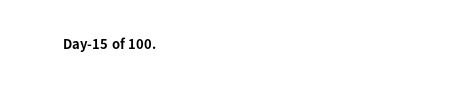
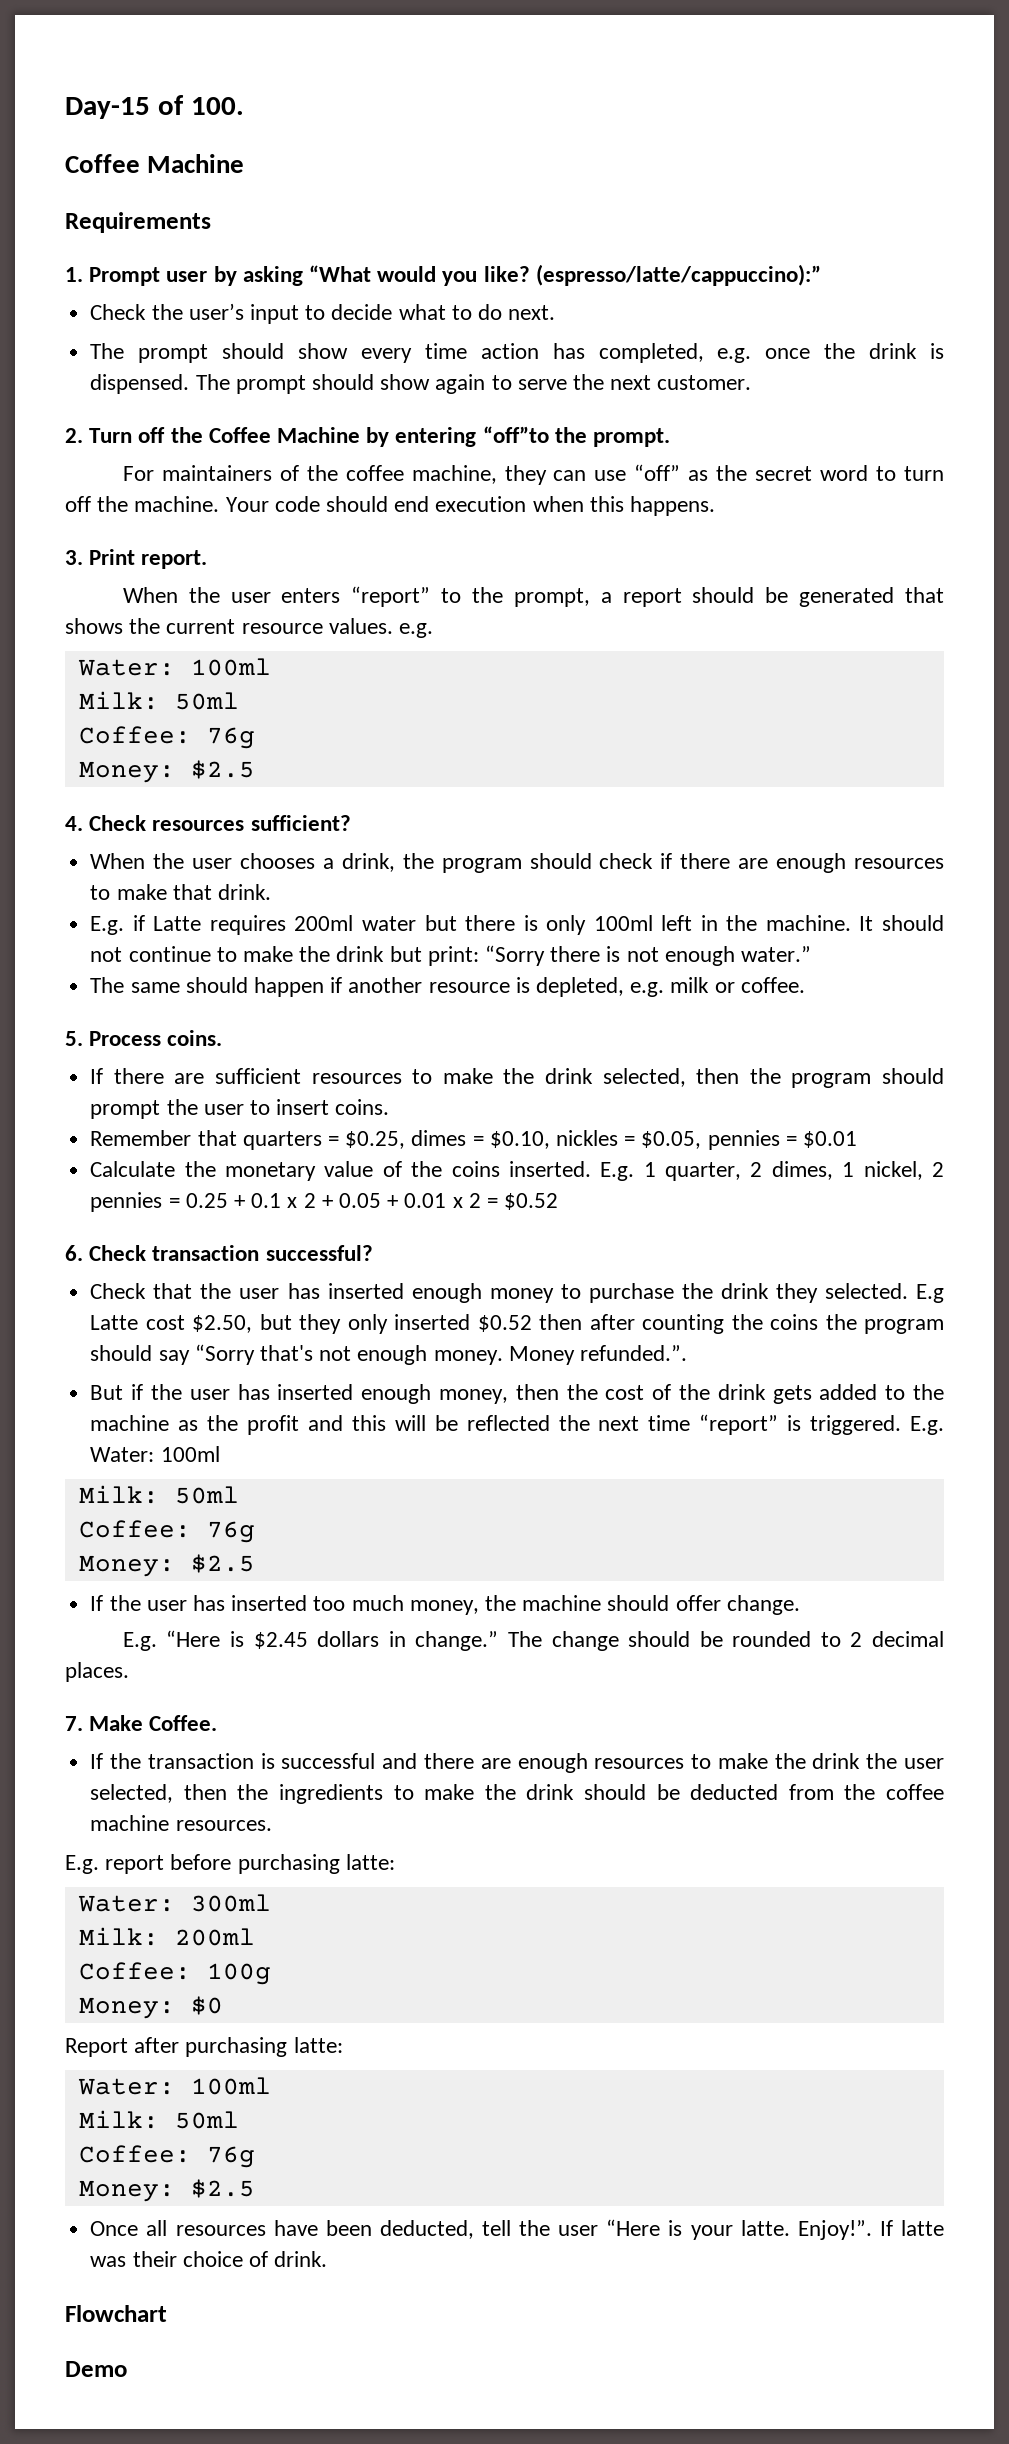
  Day-15 of 100.
+ Coffee Machine
+ Requirements
+ 1. Prompt user by asking “What would you like? (espresso/latte/cappuccino):”
+ Check the user’s input to decide what to do next.
+ The prompt should show every time action has completed, e.g. once the drink is dispensed. The prompt should show again to serve the next customer.
+ 2. Turn off the Coffee Machine by entering “off”to the prompt.
+ For maintainers of the coffee machine, they can use “off” as the secret word to turn off the machine. Your code should end execution when this happens.
+ 3. Print report.
+ When the user enters “report” to the prompt, a report should be generated that shows the current resource values. e.g.
+ Water: 100ml
+ Milk: 50ml
+ Coffee: 76g
+ Money: $2.5
+ 4. Check resources sufficient?
+ When the user chooses a drink, the program should check if there are enough resources to make that drink.
+ E.g. if Latte requires 200ml water but there is only 100ml left in the machine. It should not continue to make the drink but print: “Sorry there is not enough water.”
+ The same should happen if another resource is depleted, e.g. milk or coffee.
+ 5. Process coins.
+ If there are sufficient resources to make the drink selected, then the program should prompt the user to insert coins.
+ Remember that quarters = $0.25, dimes = $0.10, nickles = $0.05, pennies = $0.01
+ Calculate the monetary value of the coins inserted. E.g. 1 quarter, 2 dimes, 1 nickel, 2 pennies = 0.25 + 0.1 x 2 + 0.05 + 0.01 x 2 = $0.52
+ 6. Check transaction successful?
+ Check that the user has inserted enough money to purchase the drink they selected. E.g Latte cost $2.50, but they only inserted $0.52 then after counting the coins the program should say “Sorry that's not enough money. Money refunded.”.
+ But if the user has inserted enough money, then the cost of the drink gets added to the machine as the profit and this will be reflected the next time “report” is triggered. E.g. Water: 100ml
+ Milk: 50ml
+ Coffee: 76g
+ Money: $2.5
+ If the user has inserted too much money, the machine should offer change.
+ E.g. “Here is $2.45 dollars in change.” The change should be rounded to 2 decimal places.
+ 7. Make Coffee.
+ If the transaction is successful and there are enough resources to make the drink the user selected, then the ingredients to make the drink should be deducted from the coffee machine resources.
+ E.g. report before purchasing latte:
+ Water: 300ml
+ Milk: 200ml
+ Coffee: 100g
+ Money: $0
+ Report after purchasing latte:
+ Water: 100ml
+ Milk: 50ml
+ Coffee: 76g
+ Money: $2.5
+ Once all resources have been deducted, tell the user “Here is your latte. Enjoy!”. If latte was their choice of drink.
+ Flowchart
+ Demo

